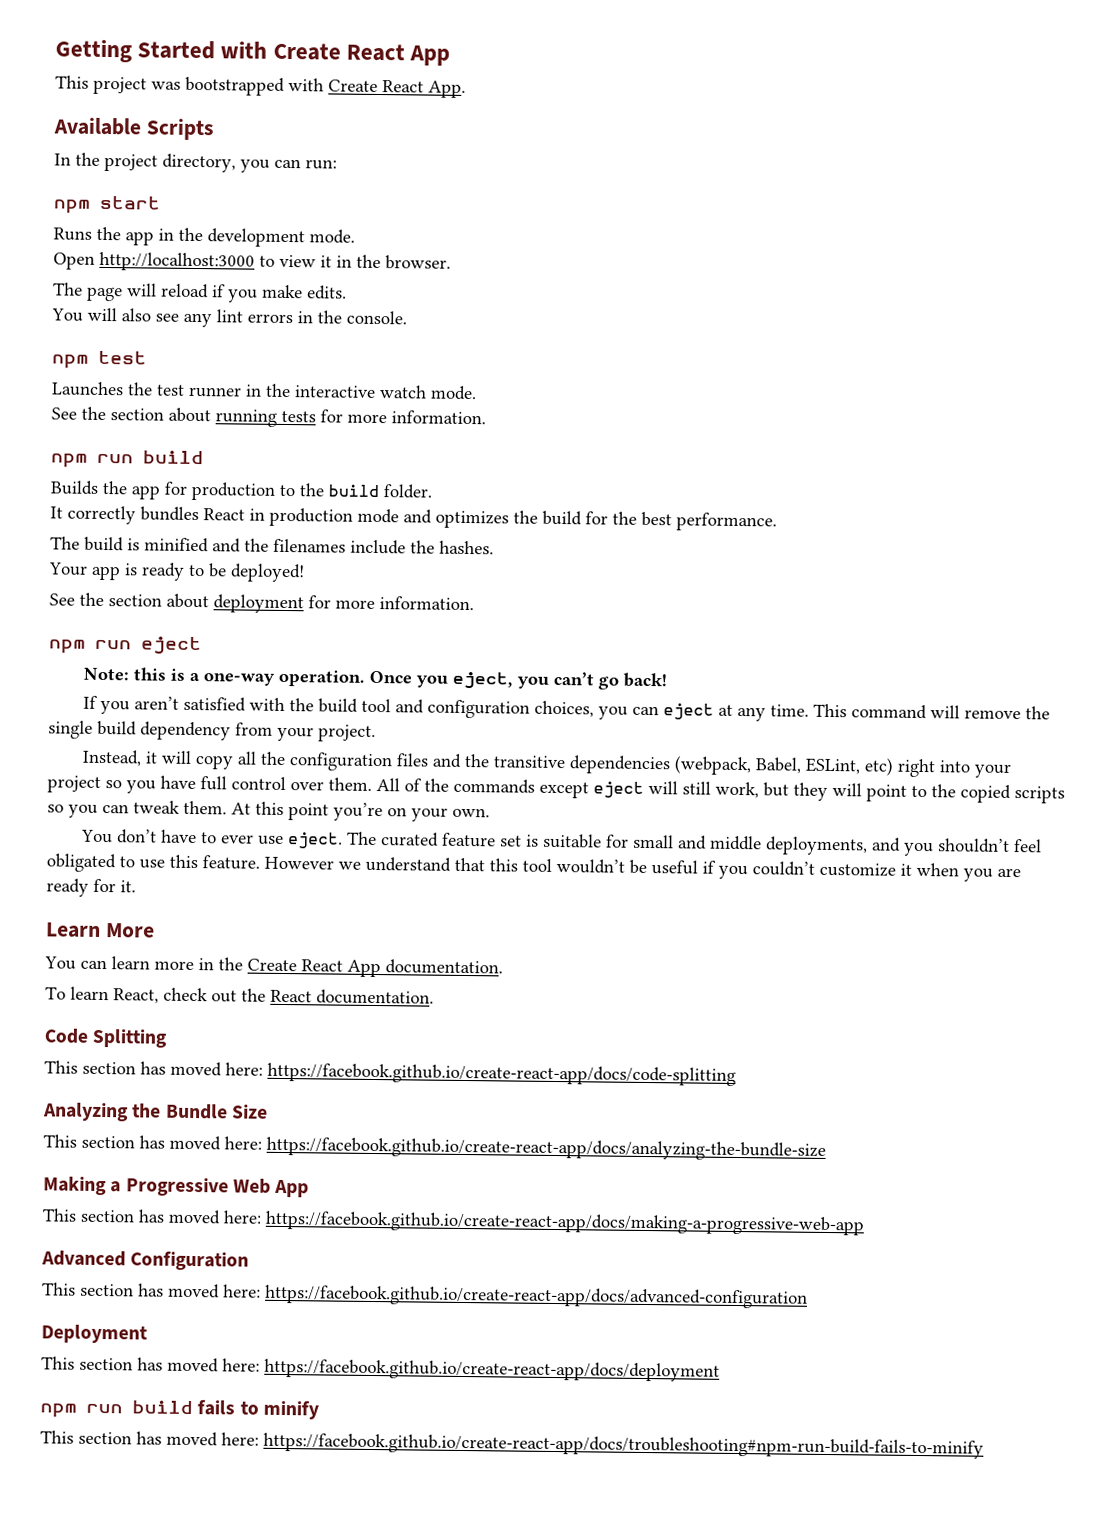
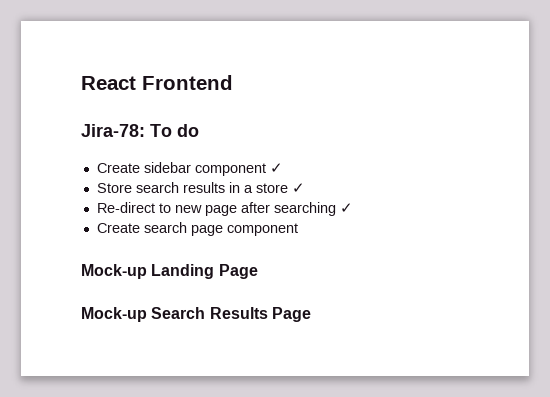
- Getting Started with Create React App
- This project was bootstrapped with Create React App.
- Available Scripts
- In the project directory, you can run:
- npm start
- Runs the app in the development mode.
- Open http://localhost:3000 to view it in the browser.
- The page will reload if you make edits.
- You will also see any lint errors in the console.
- npm test
- Launches the test runner in the interactive watch mode.
- See the section about running tests for more information.
- npm run build
- Builds the app for production to the build folder.
- It correctly bundles React in production mode and optimizes the build for the best performance.
- The build is minified and the filenames include the hashes.
- Your app is ready to be deployed!
- See the section about deployment for more information.
- npm run eject
- Note: this is a one-way operation. Once you eject, you can’t go back!
- If you aren’t satisfied with the build tool and configuration choices, you can eject at any time. This command will remove the single build dependency from your project.
- Instead, it will copy all the configuration files and the transitive dependencies (webpack, Babel, ESLint, etc) right into your project so you have full control over them. All of the commands except eject will still work, but they will point to the copied scripts so you can tweak them. At this point you’re on your own.
- You don’t have to ever use eject. The curated feature set is suitable for small and middle deployments, and you shouldn’t feel obligated to use this feature. However we understand that this tool wouldn’t be useful if you couldn’t customize it when you are ready for it.
- Learn More
- You can learn more in the Create React App documentation.
- To learn React, check out the React documentation.
- Code Splitting
- This section has moved here: https://facebook.github.io/create-react-app/docs/code-splitting
- Analyzing the Bundle Size
- This section has moved here: https://facebook.github.io/create-react-app/docs/analyzing-the-bundle-size
- Making a Progressive Web App
- This section has moved here: https://facebook.github.io/create-react-app/docs/making-a-progressive-web-app
- Advanced Configuration
- This section has moved here: https://facebook.github.io/create-react-app/docs/advanced-configuration
- Deployment
- This section has moved here: https://facebook.github.io/create-react-app/docs/deployment
- npm run build fails to minify
- This section has moved here: https://facebook.github.io/create-react-app/docs/troubleshooting#npm-run-build-fails-to-minify
+ React Frontend
+ Jira-78: To do
+ Create sidebar component ✓
+ Store search results in a store ✓
+ Re-direct to new page after searching ✓
+ Create search page component
+ Mock-up Landing Page
+ Mock-up Search Results Page

